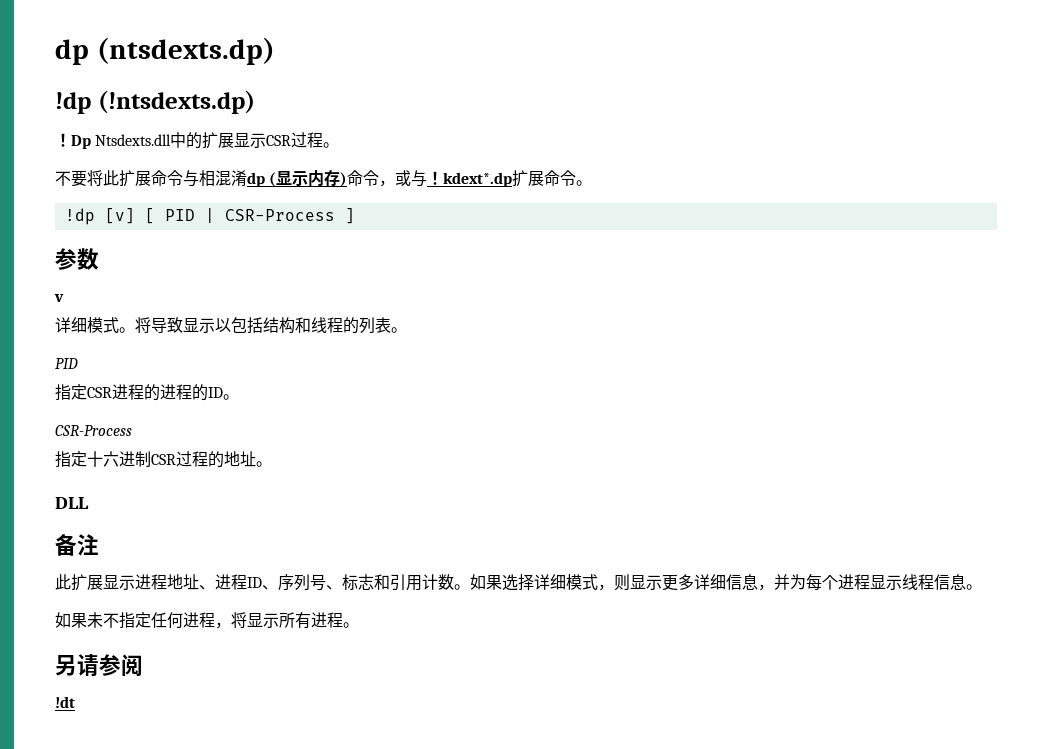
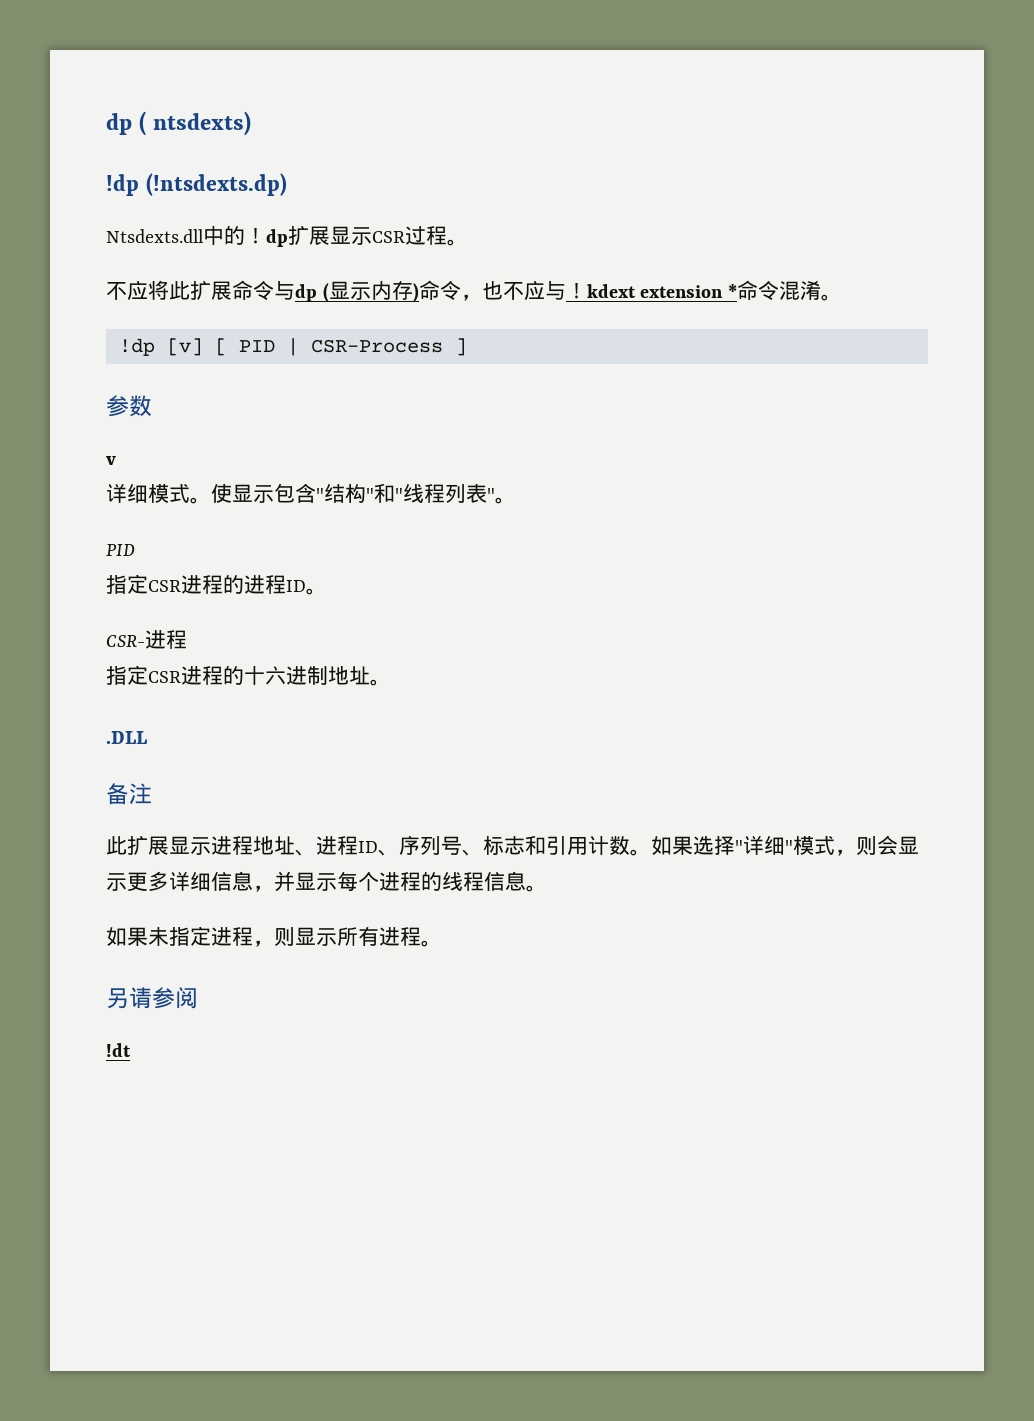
- dp (ntsdexts.dp)
+ dp ( ntsdexts)
- ！Dp Ntsdexts.dll中的扩展显示CSR过程。
+ Ntsdexts.dll中的！dp扩展显示CSR过程。
- 不要将此扩展命令与相混淆dp (显示内存)命令，或与！kdext*.dp扩展命令。
+ 不应将此扩展命令与dp (显示内存)命令，也不应与！kdext extension *命令混淆。
- 将导致显示以包括结构和线程的列表。
+ 使显示包含"结构"和"线程列表"。
- 指定CSR进程的进程的ID。
- CSR-Process
- 指定十六进制CSR过程的地址。
+ 指定CSR进程的进程ID。
+ CSR-进程
+ 指定CSR进程的十六进制地址。
- DLL
+ .DLL
- 如果选择详细模式，则显示更多详细信息，并为每个进程显示线程信息。
+ 如果选择"详细"模式，则会显示更多详细信息，并显示每个进程的线程信息。
- 如果未不指定任何进程，将显示所有进程。
+ 如果未指定进程，则显示所有进程。

